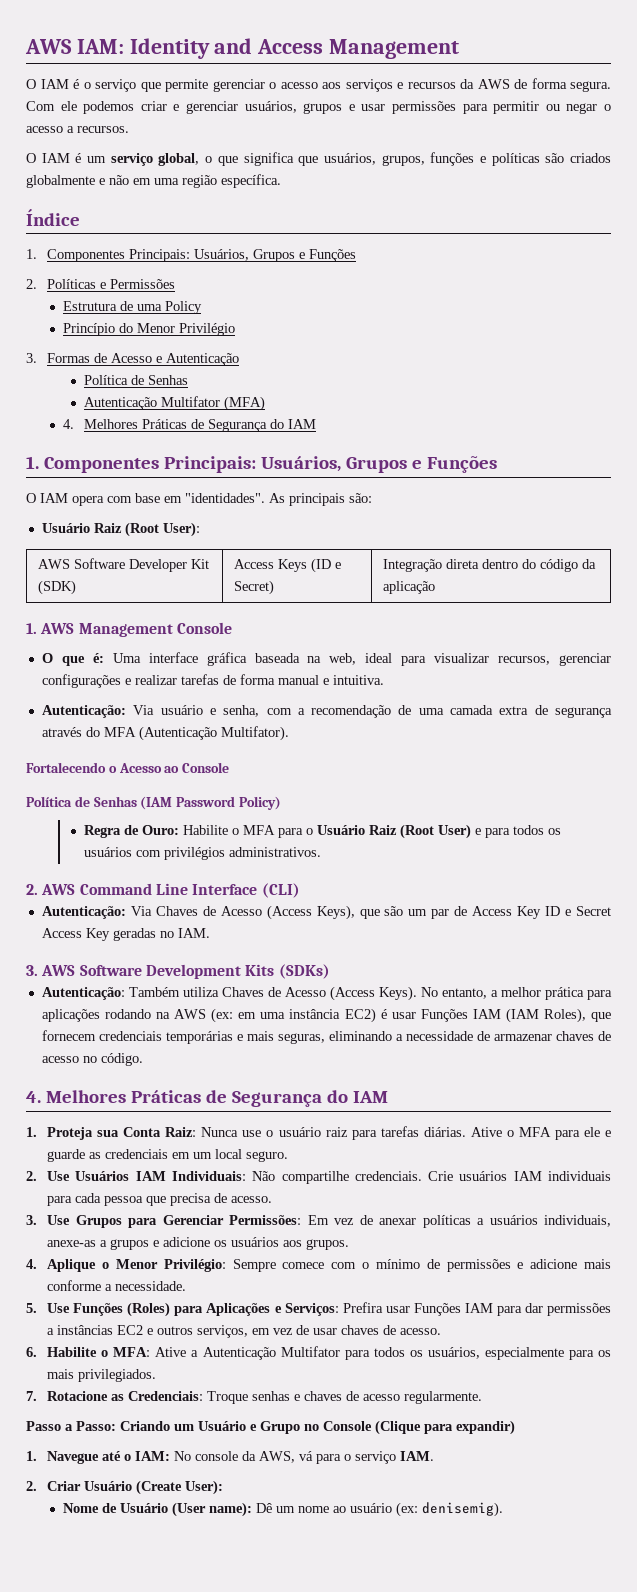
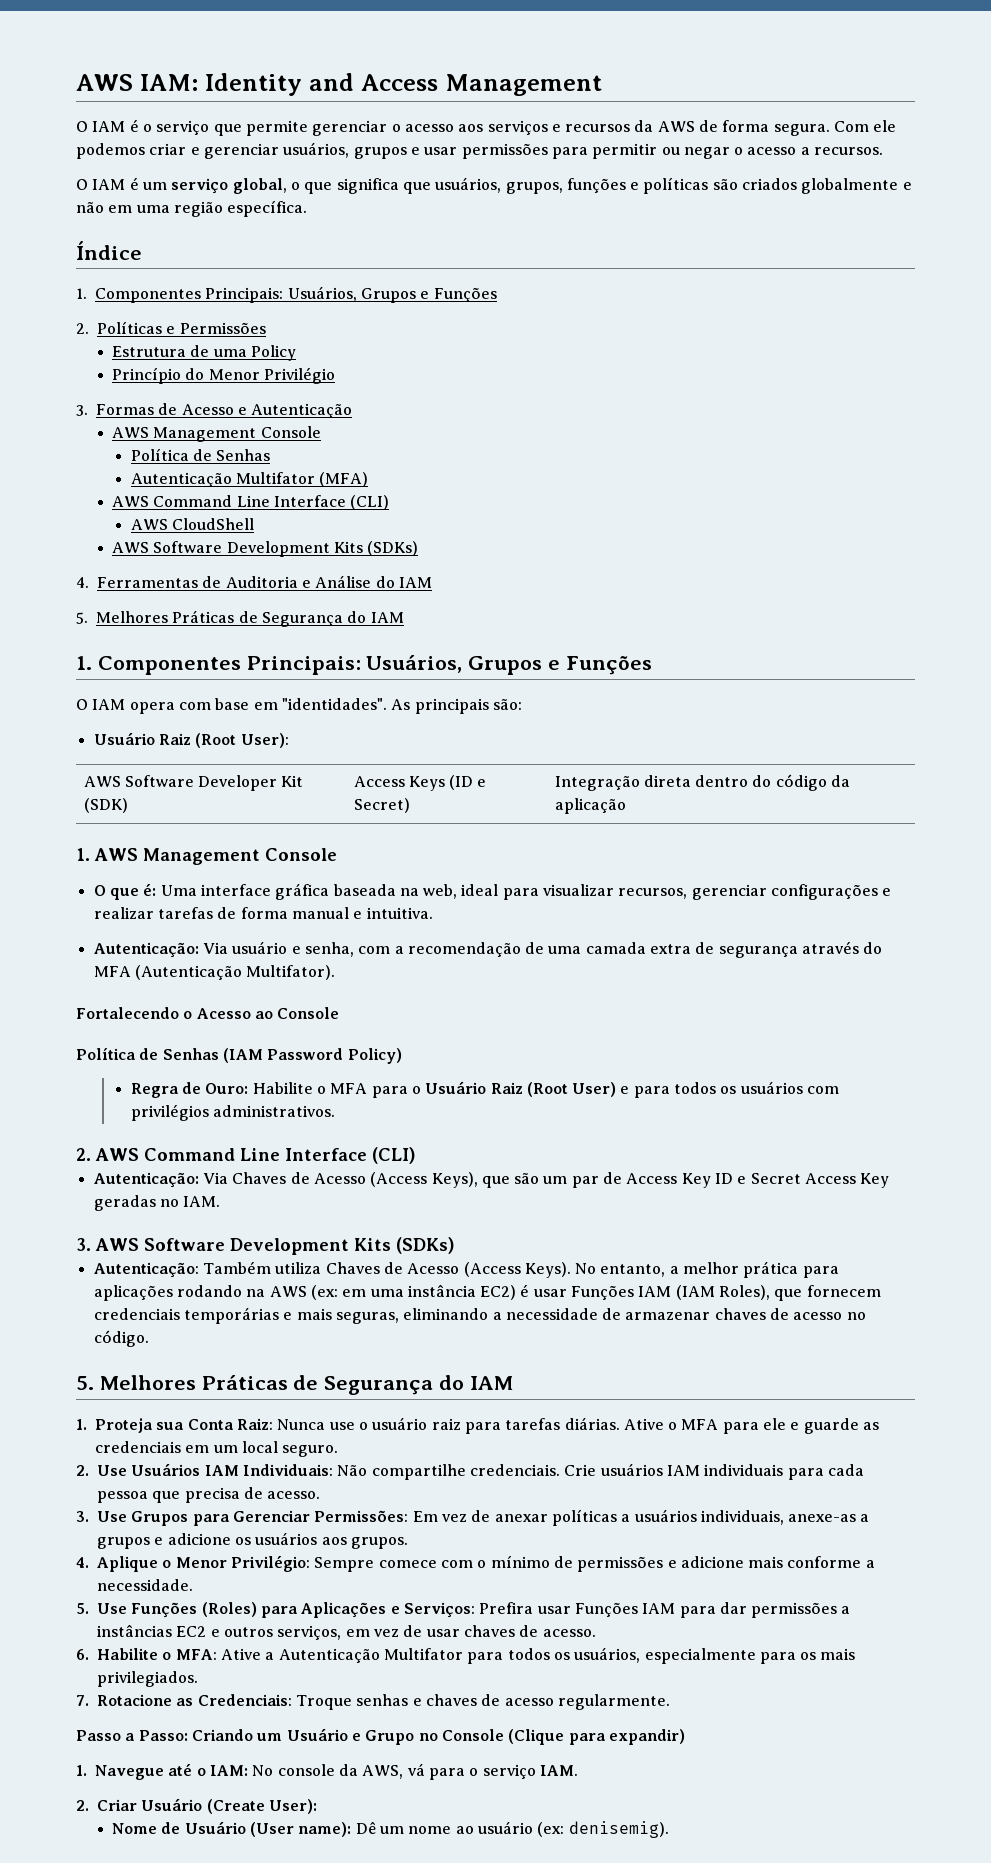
  3. Formas de Acesso e Autenticação
+ AWS Management Console
  Autenticação Multifator (MFA)
- 4. Melhores Práticas de Segurança do IAM
+ AWS Command Line Interface (CLI)
+ AWS CloudShell
+ AWS Software Development Kits (SDKs)
+ 4. Ferramentas de Auditoria e Análise do IAM
+ 5. Melhores Práticas de Segurança do IAM
  No entanto, a melhor prática para aplicações rodando na AWS (ex: em uma instância EC2) é usar Funções IAM (IAM Roles), que fornecem credenciais temporárias e mais seguras, eliminando a necessidade de armazenar chaves de acesso no código.
- 4. Melhores Práticas de Segurança do IAM
+ 5. Melhores Práticas de Segurança do IAM

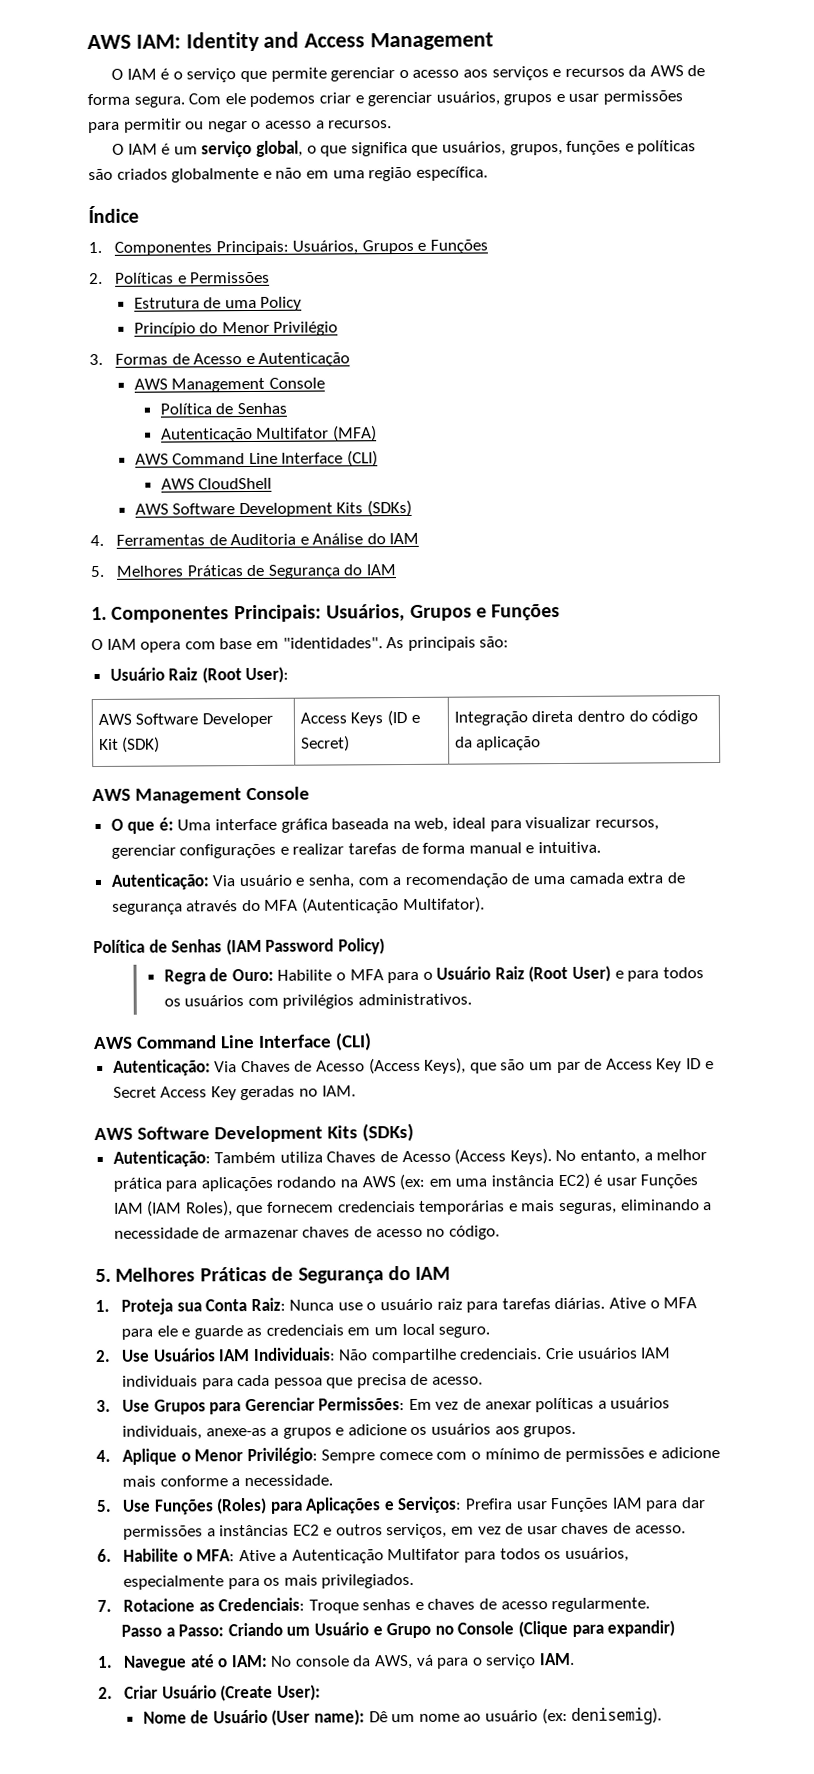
  AWS Software Developer Kit (SDK) | Access Keys (ID e Secret) | Integração direta dentro do código da aplicação
- 1. AWS Management Console
+ AWS Management Console
- Fortalecendo o Acesso ao Console
  Regra de Ouro: Habilite o MFA para o Usuário Raiz (Root User) e para todos os usuários com privilégios administrativos.
- 2. AWS Command Line Interface (CLI)
+ AWS Command Line Interface (CLI)
  Autenticação: Via Chaves de Acesso (Access Keys), que são um par de Access Key ID e Secret Access Key geradas no IAM.
- 3. AWS Software Development Kits (SDKs)
+ AWS Software Development Kits (SDKs)

